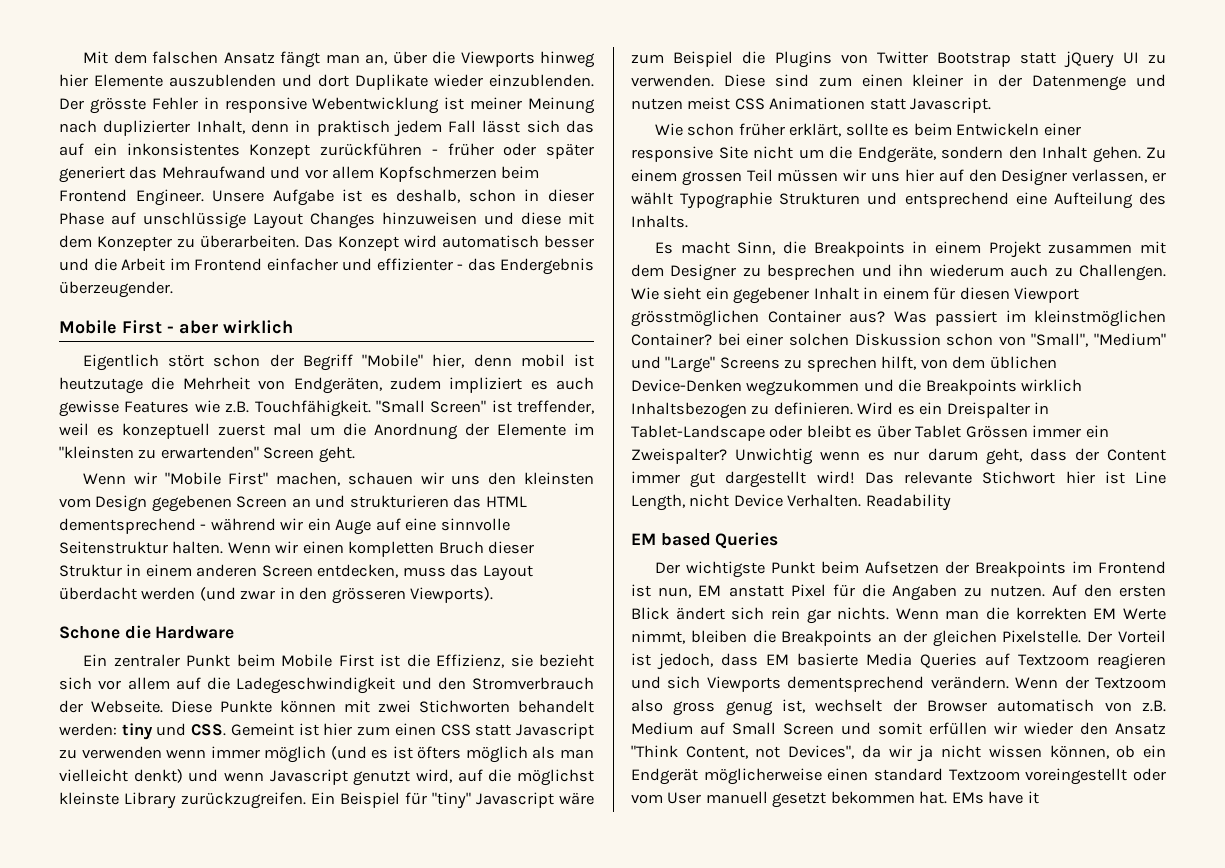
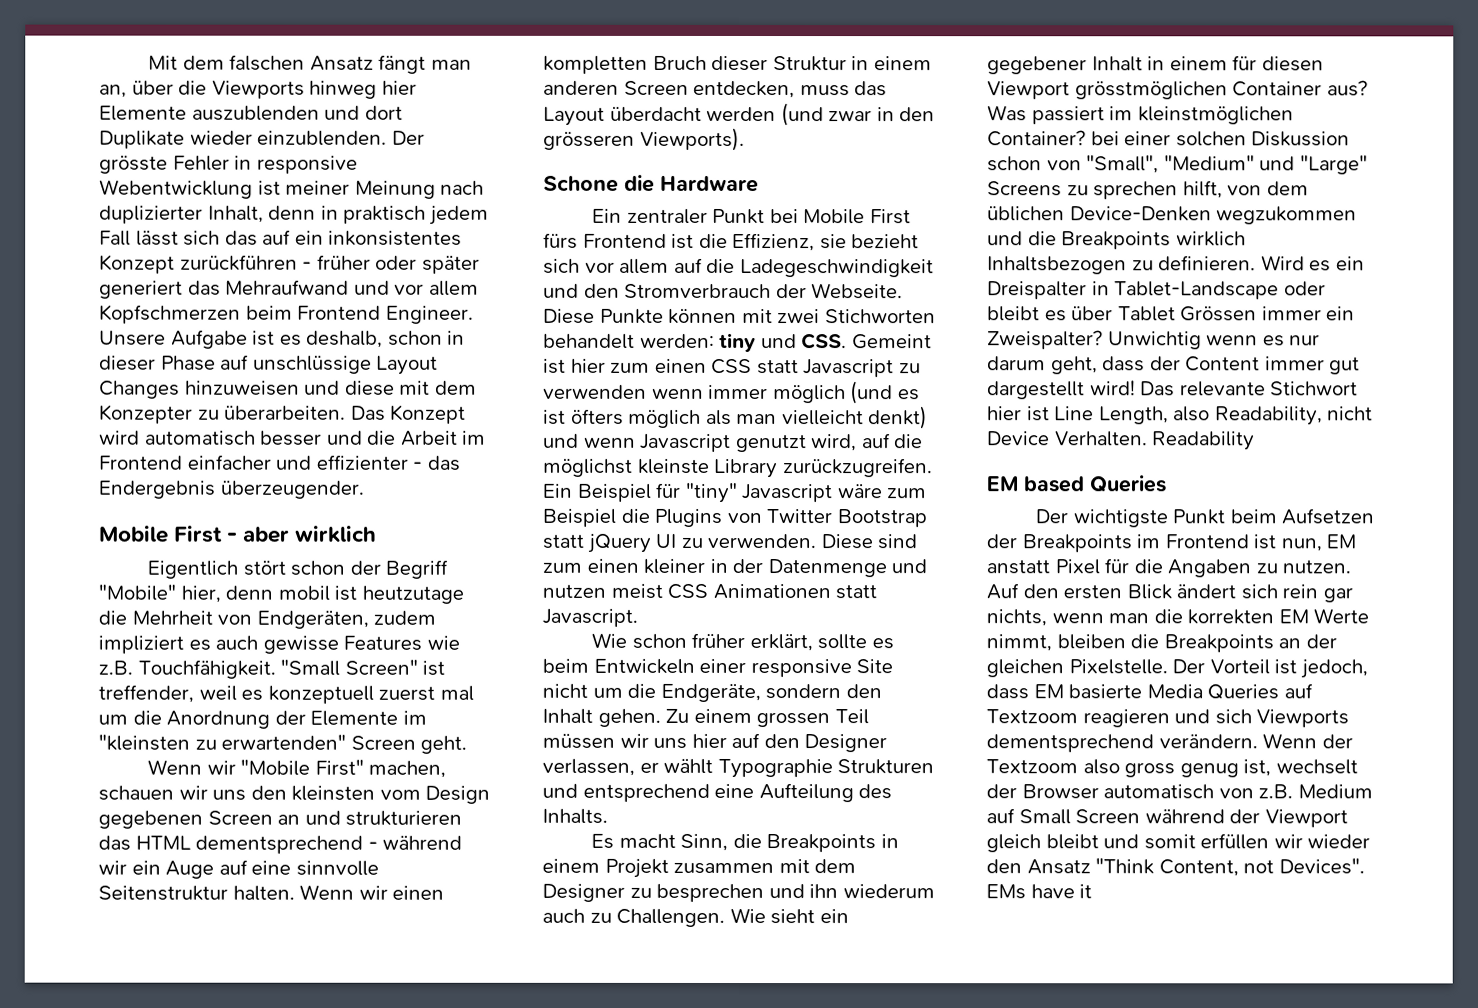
- Ein zentraler Punkt beim Mobile First ist die Effizienz, sie bezieht sich vor allem auf die Ladegeschwindigkeit und den Stromverbrauch der Webseite.
+ Ein zentraler Punkt bei Mobile First fürs Frontend ist die Effizienz, sie bezieht sich vor allem auf die Ladegeschwindigkeit und den Stromverbrauch der Webseite.
- Das relevante Stichwort hier ist Line Length, nicht Device Verhalten.
+ Das relevante Stichwort hier ist Line Length, also Readability, nicht Device Verhalten.
- Auf den ersten Blick ändert sich rein gar nichts. Wenn man die korrekten EM Werte nimmt, bleiben die Breakpoints an der gleichen Pixelstelle.
+ Auf den ersten Blick ändert sich rein gar nichts, wenn man die korrekten EM Werte nimmt, bleiben die Breakpoints an der gleichen Pixelstelle.
- Wenn der Textzoom also gross genug ist, wechselt der Browser automatisch von z.B. Medium auf Small Screen und somit erfüllen wir wieder den Ansatz "Think Content, not Devices", da wir ja nicht wissen können, ob ein Endgerät möglicherweise einen standard Textzoom voreingestellt oder vom User manuell gesetzt bekommen hat.
+ Wenn der Textzoom also gross genug ist, wechselt der Browser automatisch von z.B. Medium auf Small Screen während der Viewport gleich bleibt und somit erfüllen wir wieder den Ansatz "Think Content, not Devices".

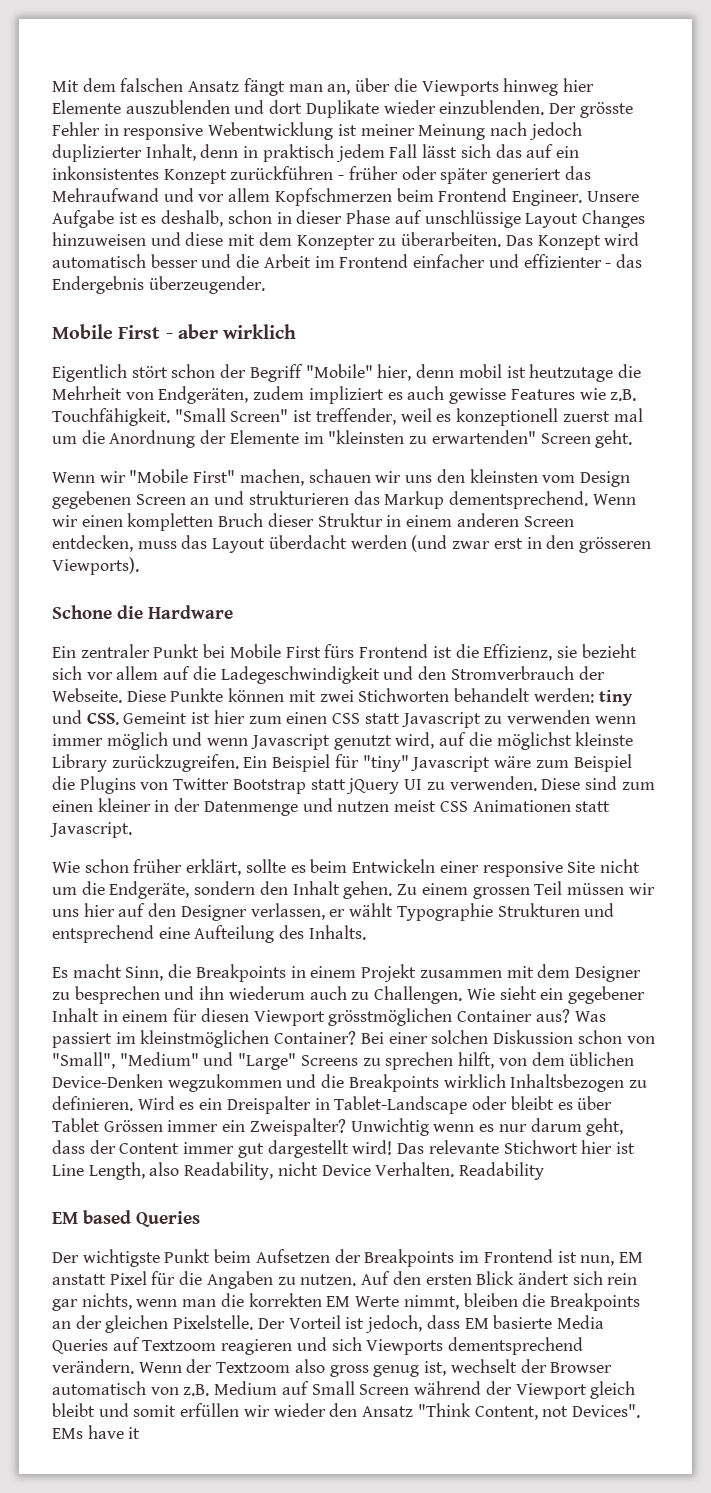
- Der grösste Fehler in responsive Webentwicklung ist meiner Meinung nach duplizierter Inhalt, denn in praktisch jedem Fall lässt sich das auf ein inkonsistentes Konzept zurückführen - früher oder später generiert das Mehraufwand und vor allem Kopfschmerzen beim Frontend Engineer.
+ Der grösste Fehler in responsive Webentwicklung ist meiner Meinung nach jedoch duplizierter Inhalt, denn in praktisch jedem Fall lässt sich das auf ein inkonsistentes Konzept zurückführen - früher oder später generiert das Mehraufwand und vor allem Kopfschmerzen beim Frontend Engineer.
- "Small Screen" ist treffender, weil es konzeptuell zuerst mal um die Anordnung der Elemente im "kleinsten zu erwartenden" Screen geht.
+ "Small Screen" ist treffender, weil es konzeptionell zuerst mal um die Anordnung der Elemente im "kleinsten zu erwartenden" Screen geht.
- Wenn wir "Mobile First" machen, schauen wir uns den kleinsten vom Design gegebenen Screen an und strukturieren das HTML dementsprechend - während wir ein Auge auf eine sinnvolle Seitenstruktur halten.
+ Wenn wir "Mobile First" machen, schauen wir uns den kleinsten vom Design gegebenen Screen an und strukturieren das Markup dementsprechend.
- Wenn wir einen kompletten Bruch dieser Struktur in einem anderen Screen entdecken, muss das Layout überdacht werden (und zwar in den grösseren Viewports).
+ Wenn wir einen kompletten Bruch dieser Struktur in einem anderen Screen entdecken, muss das Layout überdacht werden (und zwar erst in den grösseren Viewports).
- Diese Punkte können mit zwei Stichworten behandelt werden: tiny und CSS. Gemeint ist hier zum einen CSS statt Javascript zu verwenden wenn immer möglich (und es ist öfters möglich als man vielleicht denkt) und wenn Javascript genutzt wird, auf die möglichst kleinste Library zurückzugreifen.
+ Diese Punkte können mit zwei Stichworten behandelt werden: tiny und CSS. Gemeint ist hier zum einen CSS statt Javascript zu verwenden wenn immer möglich und wenn Javascript genutzt wird, auf die möglichst kleinste Library zurückzugreifen.
- Was passiert im kleinstmöglichen Container? bei einer solchen Diskussion schon von "Small", "Medium" und "Large" Screens zu sprechen hilft, von dem üblichen Device-Denken wegzukommen und die Breakpoints wirklich Inhaltsbezogen zu definieren.
+ Was passiert im kleinstmöglichen Container? Bei einer solchen Diskussion schon von "Small", "Medium" und "Large" Screens zu sprechen hilft, von dem üblichen Device-Denken wegzukommen und die Breakpoints wirklich Inhaltsbezogen zu definieren.

